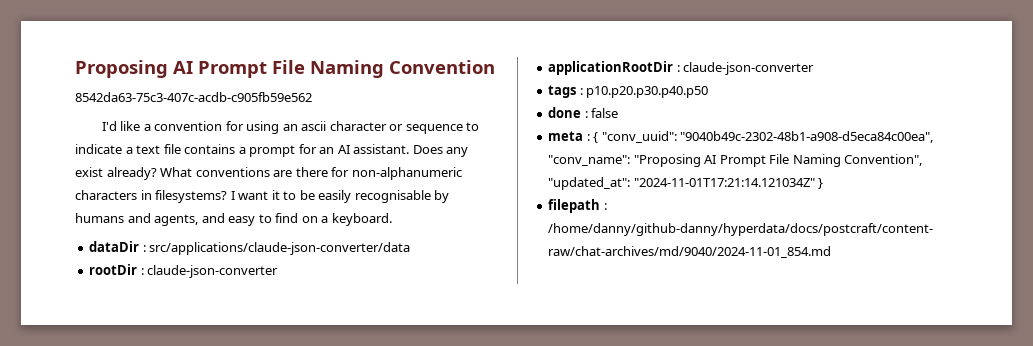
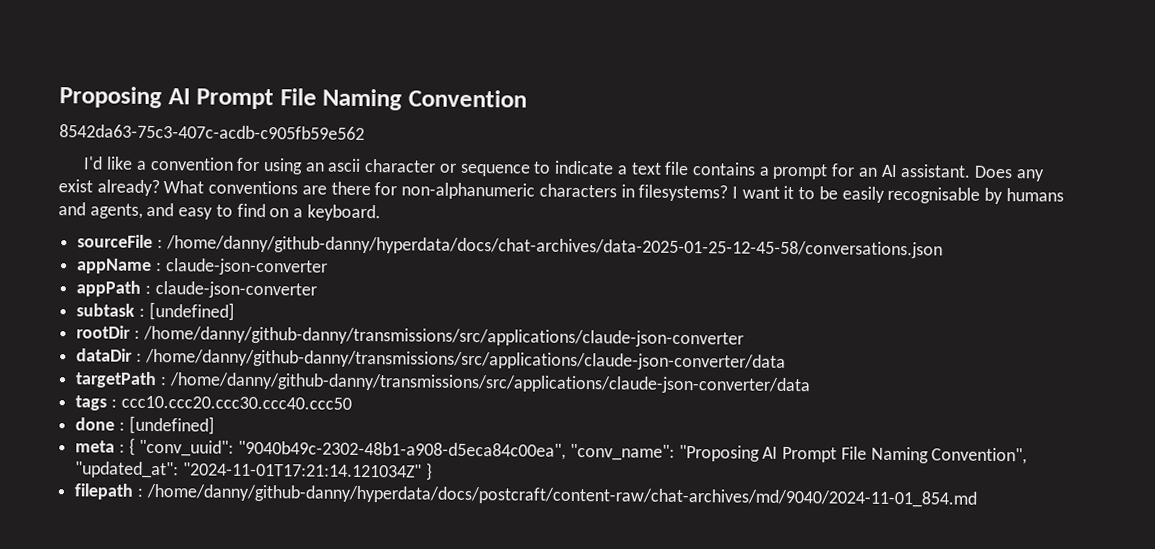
- dataDir : src/applications/claude-json-converter/data
- rootDir : claude-json-converter
- applicationRootDir : claude-json-converter
+ sourceFile : /home/danny/github-danny/hyperdata/docs/chat-archives/data-2025-01-25-12-45-58/conversations.json
+ appName : claude-json-converter
+ appPath : claude-json-converter
+ subtask : [undefined]
+ rootDir : /home/danny/github-danny/transmissions/src/applications/claude-json-converter
+ dataDir : /home/danny/github-danny/transmissions/src/applications/claude-json-converter/data
+ targetPath : /home/danny/github-danny/transmissions/src/applications/claude-json-converter/data
- tags : p10.p20.p30.p40.p50
+ tags : ccc10.ccc20.ccc30.ccc40.ccc50
- done : false
+ done : [undefined]

